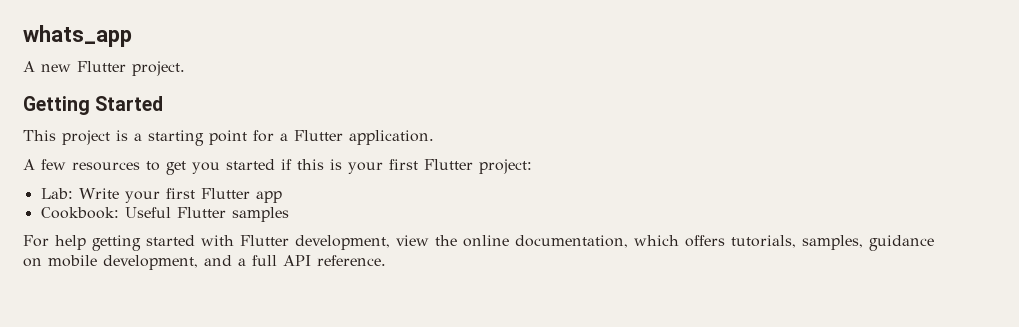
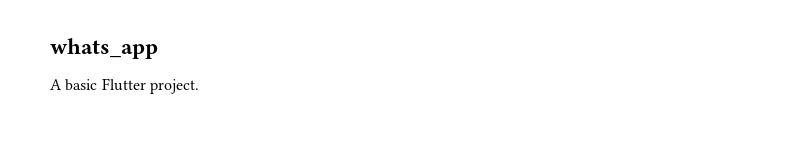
- A new Flutter project.
+ A basic Flutter project.
- Getting Started
- This project is a starting point for a Flutter application.
- A few resources to get you started if this is your first Flutter project:
- Lab: Write your first Flutter app
- Cookbook: Useful Flutter samples
- For help getting started with Flutter development, view the online documentation, which offers tutorials, samples, guidance on mobile development, and a full API reference.

